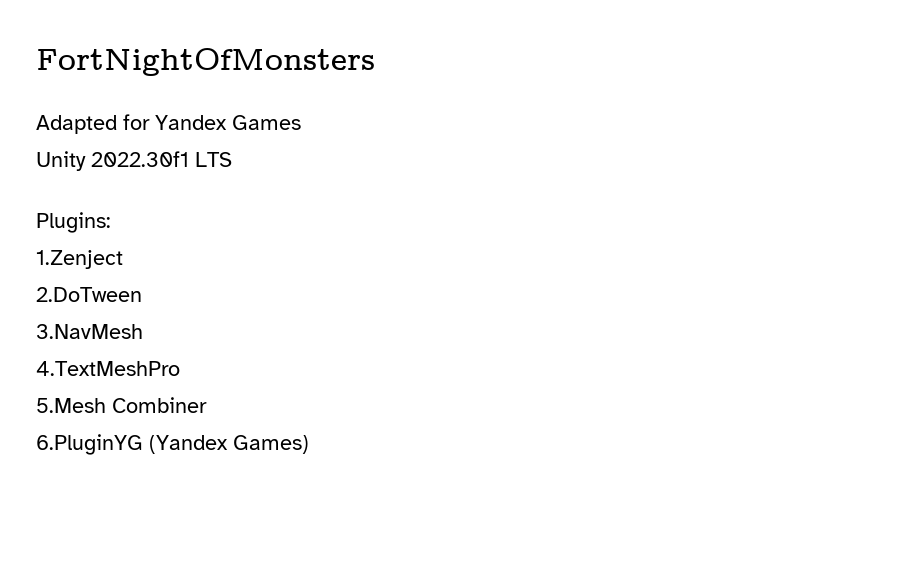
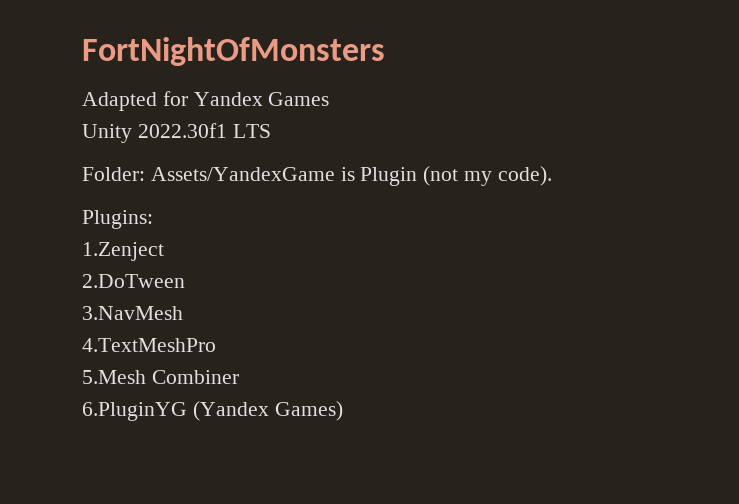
+ Folder: Assets/YandexGame is Plugin (not my code).

